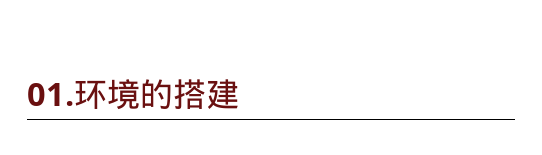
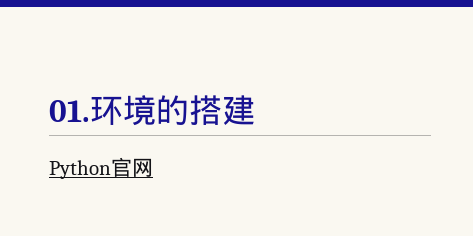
+ Python官网

